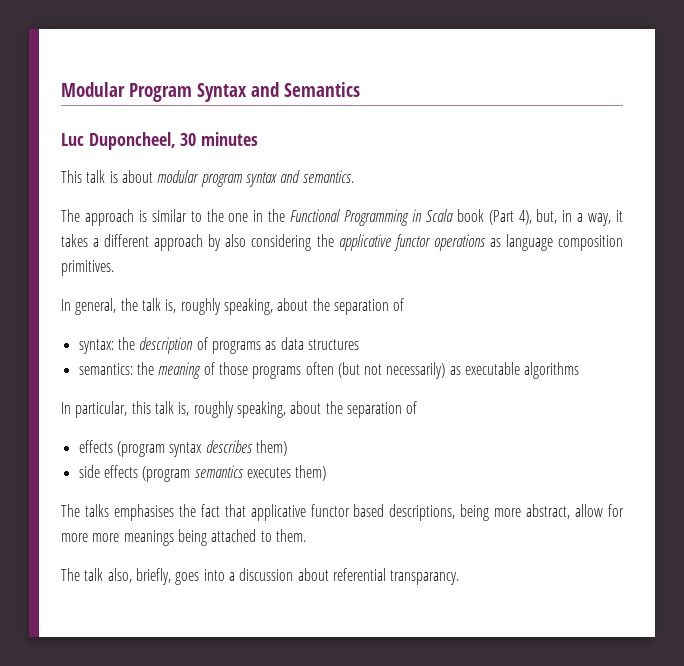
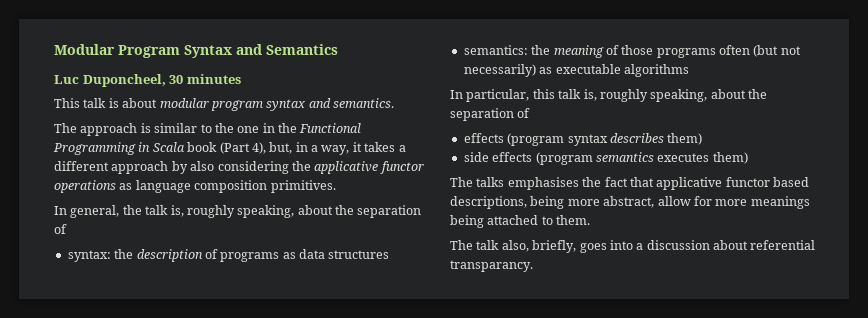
- The talks emphasises the fact that applicative functor based descriptions, being more abstract, allow for more more meanings being attached to them.
+ The talks emphasises the fact that applicative functor based descriptions, being more abstract, allow for more meanings being attached to them.

